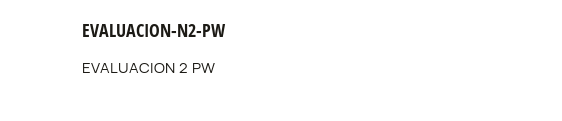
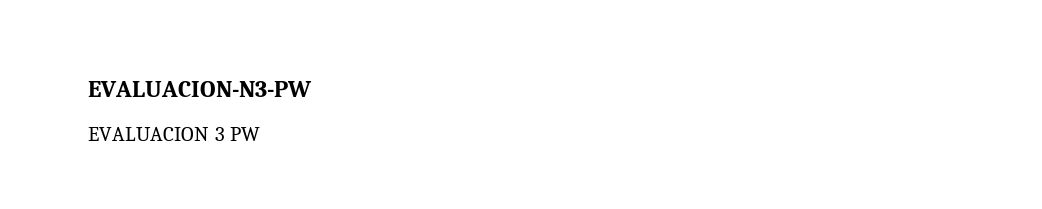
- EVALUACION-N2-PW
+ EVALUACION-N3-PW
- EVALUACION 2 PW
+ EVALUACION 3 PW

